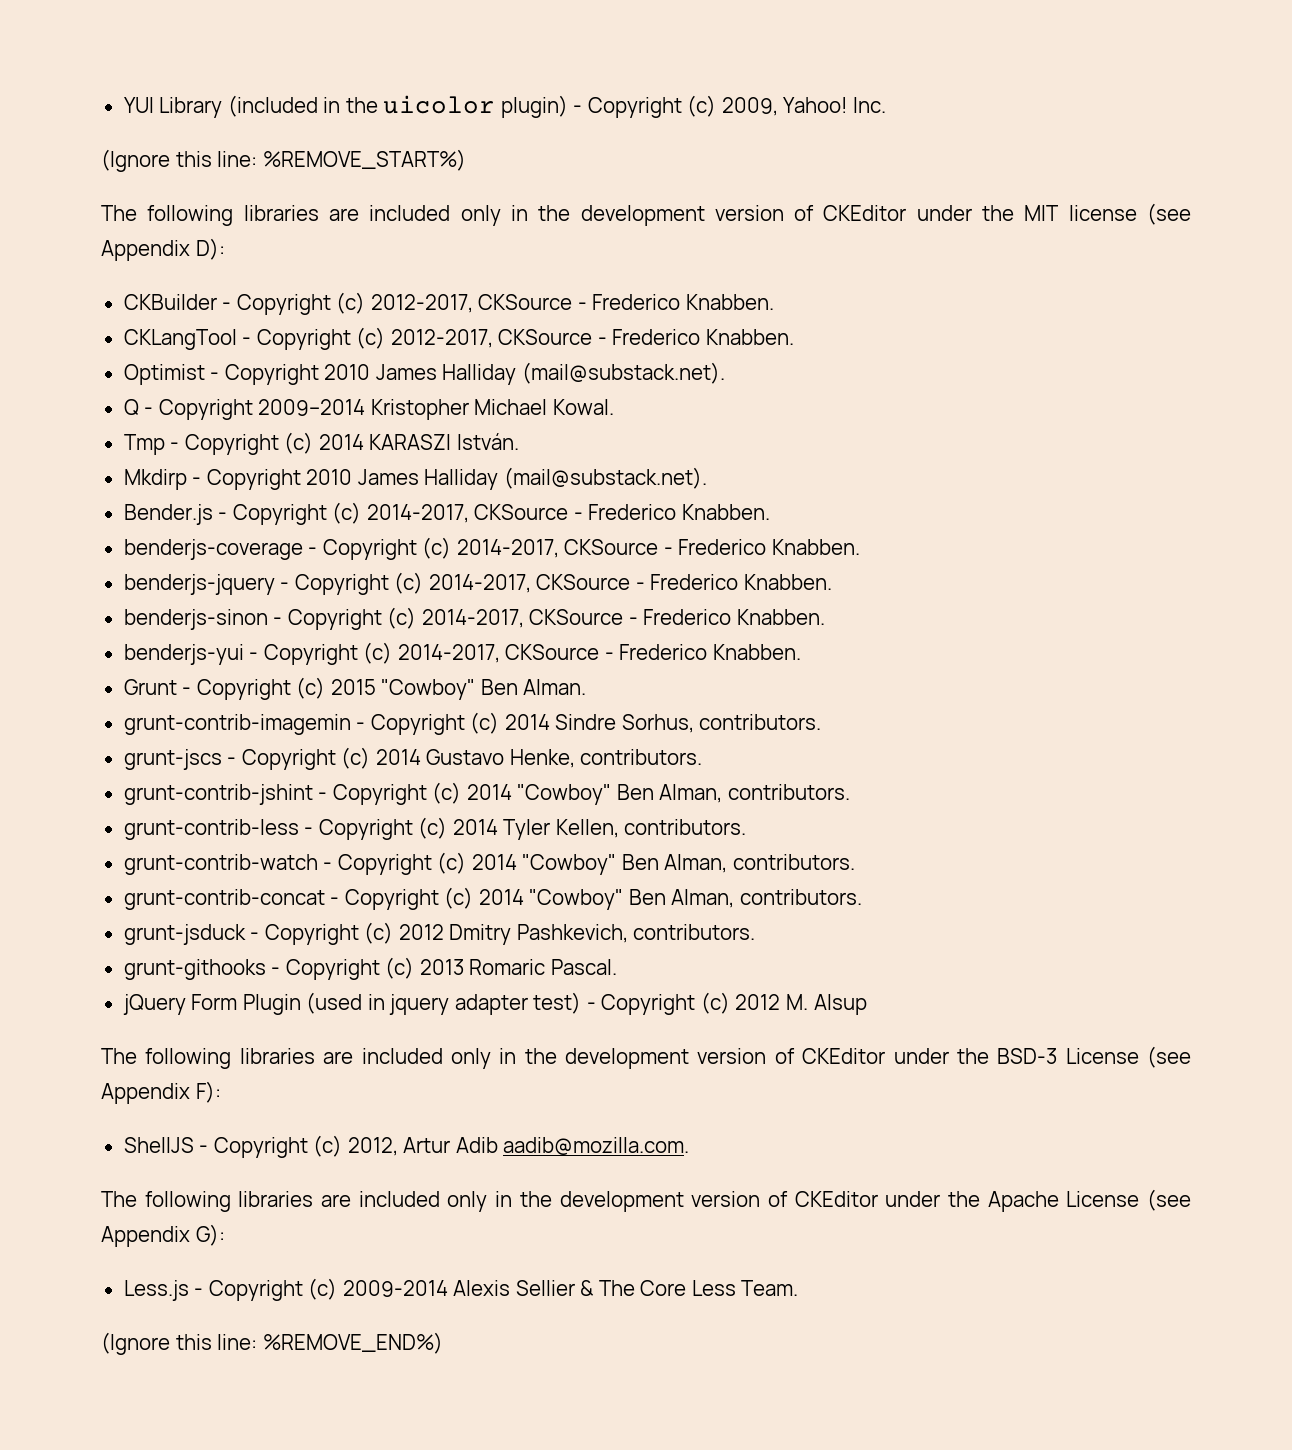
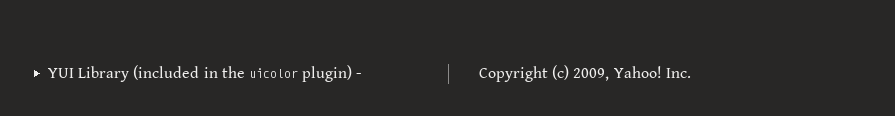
- (Ignore this line: %REMOVE_START%)
- The following libraries are included only in the development version of CKEditor under the MIT license (see Appendix D):
- CKBuilder - Copyright (c) 2012-2017, CKSource - Frederico Knabben.
- CKLangTool - Copyright (c) 2012-2017, CKSource - Frederico Knabben.
- Optimist - Copyright 2010 James Halliday (mail@substack.net).
- Q - Copyright 2009–2014 Kristopher Michael Kowal.
- Tmp - Copyright (c) 2014 KARASZI István.
- Mkdirp - Copyright 2010 James Halliday (mail@substack.net).
- Bender.js - Copyright (c) 2014-2017, CKSource - Frederico Knabben.
- benderjs-coverage - Copyright (c) 2014-2017, CKSource - Frederico Knabben.
- benderjs-jquery - Copyright (c) 2014-2017, CKSource - Frederico Knabben.
- benderjs-sinon - Copyright (c) 2014-2017, CKSource - Frederico Knabben.
- benderjs-yui - Copyright (c) 2014-2017, CKSource - Frederico Knabben.
- Grunt - Copyright (c) 2015 "Cowboy" Ben Alman.
- grunt-contrib-imagemin - Copyright (c) 2014 Sindre Sorhus, contributors.
- grunt-jscs - Copyright (c) 2014 Gustavo Henke, contributors.
- grunt-contrib-jshint - Copyright (c) 2014 "Cowboy" Ben Alman, contributors.
- grunt-contrib-less - Copyright (c) 2014 Tyler Kellen, contributors.
- grunt-contrib-watch - Copyright (c) 2014 "Cowboy" Ben Alman, contributors.
- grunt-contrib-concat - Copyright (c) 2014 "Cowboy" Ben Alman, contributors.
- grunt-jsduck - Copyright (c) 2012 Dmitry Pashkevich, contributors.
- grunt-githooks - Copyright (c) 2013 Romaric Pascal.
- jQuery Form Plugin (used in jquery adapter test) - Copyright (c) 2012 M. Alsup
- The following libraries are included only in the development version of CKEditor under the BSD-3 License (see Appendix F):
- ShellJS - Copyright (c) 2012, Artur Adib aadib@mozilla.com.
- The following libraries are included only in the development version of CKEditor under the Apache License (see Appendix G):
- Less.js - Copyright (c) 2009-2014 Alexis Sellier & The Core Less Team.
- (Ignore this line: %REMOVE_END%)

